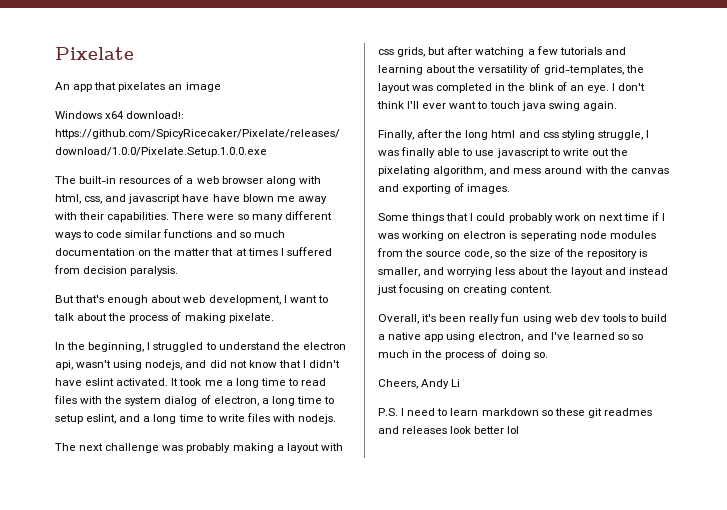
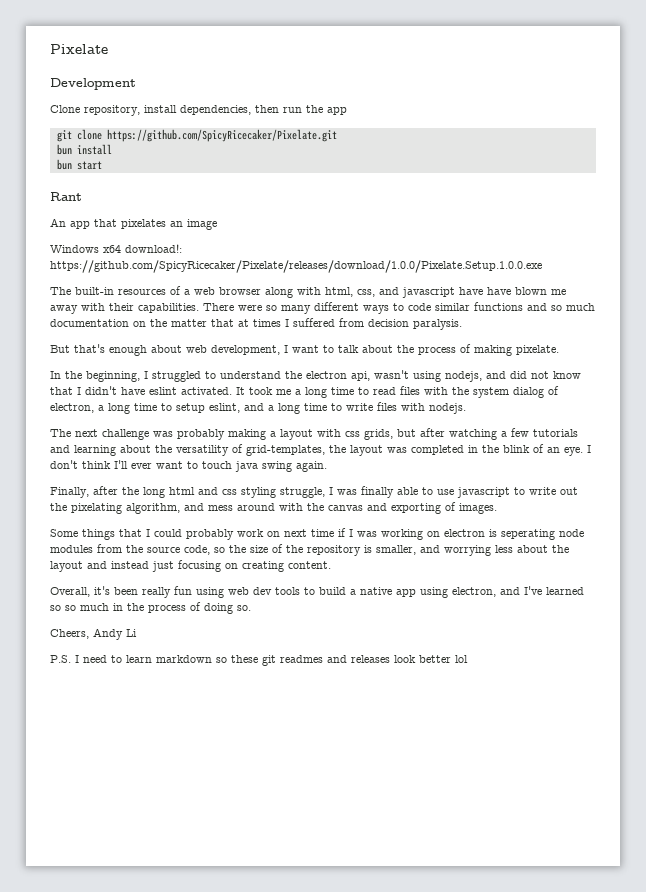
+ Development
+ Clone repository, install dependencies, then run the app
+ git clone https://github.com/SpicyRicecaker/Pixelate.git
+ bun install
+ bun start
+ Rant

